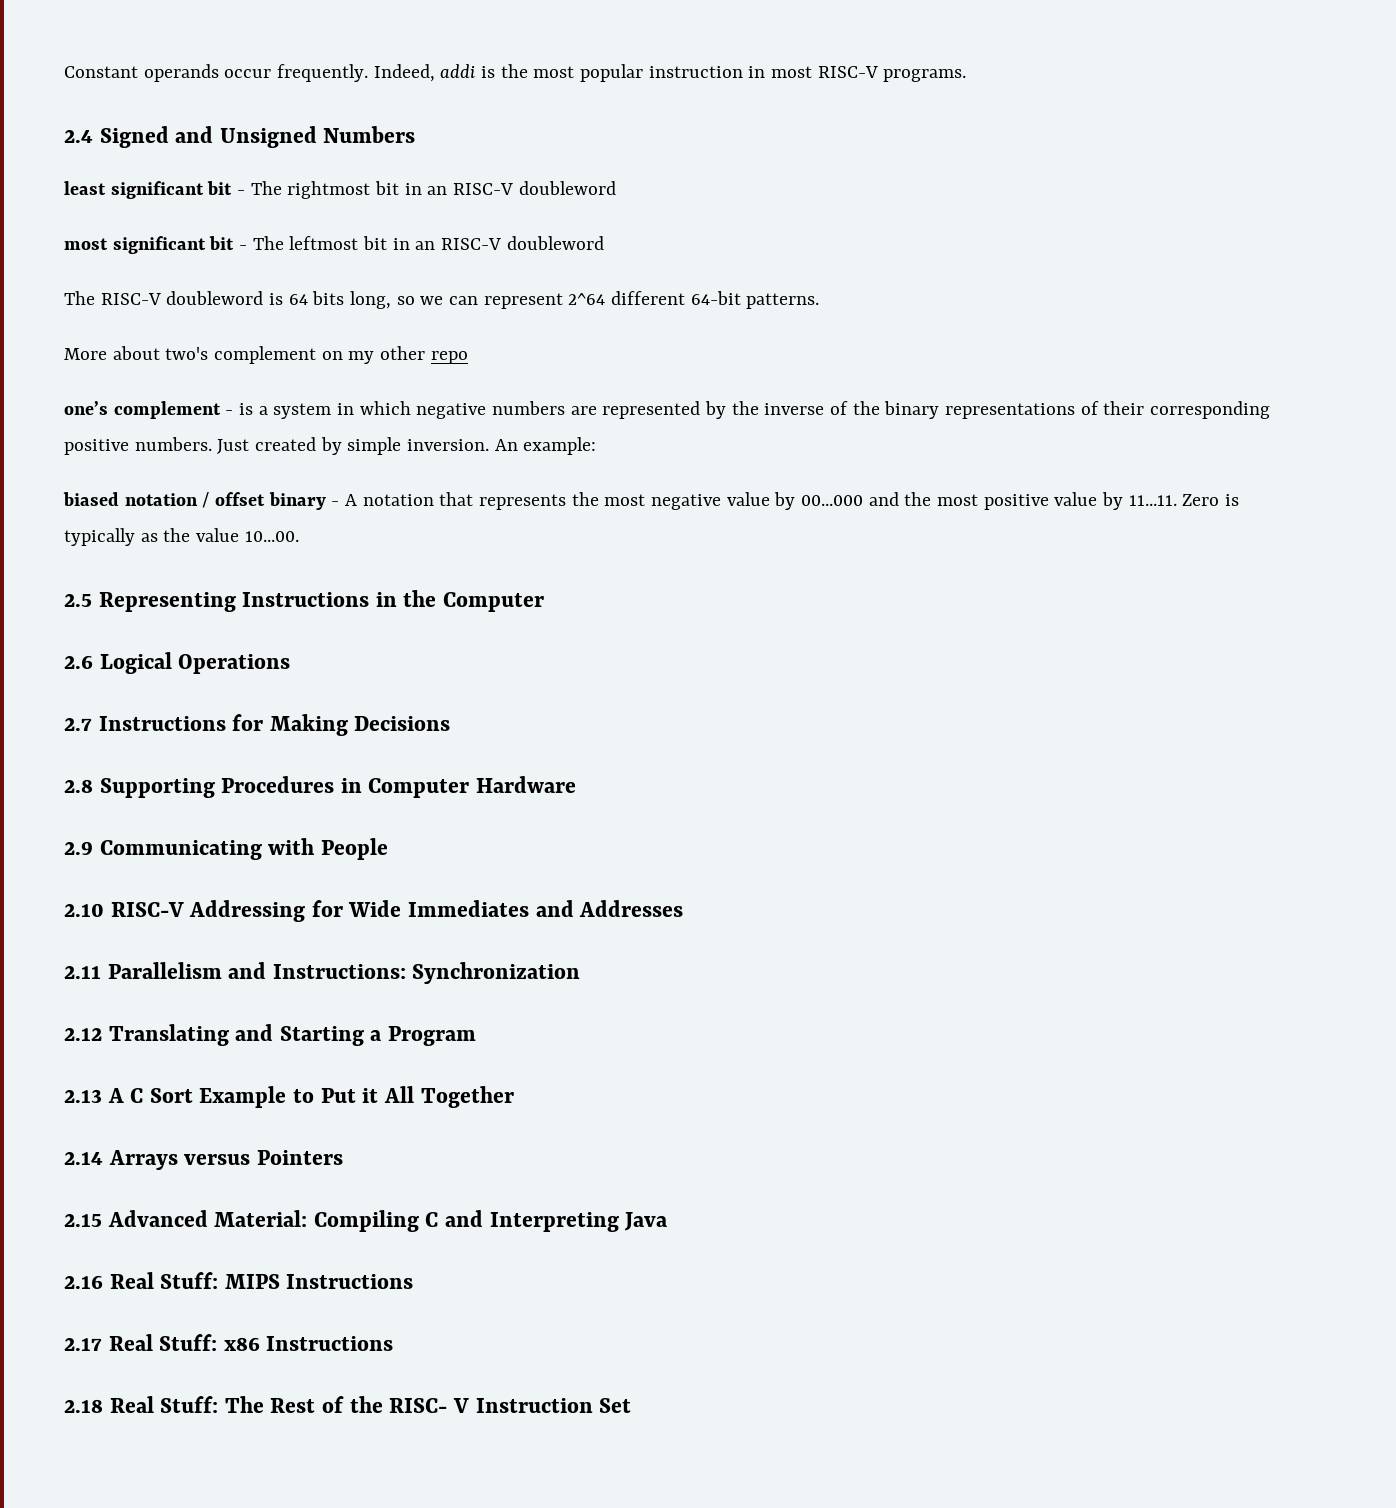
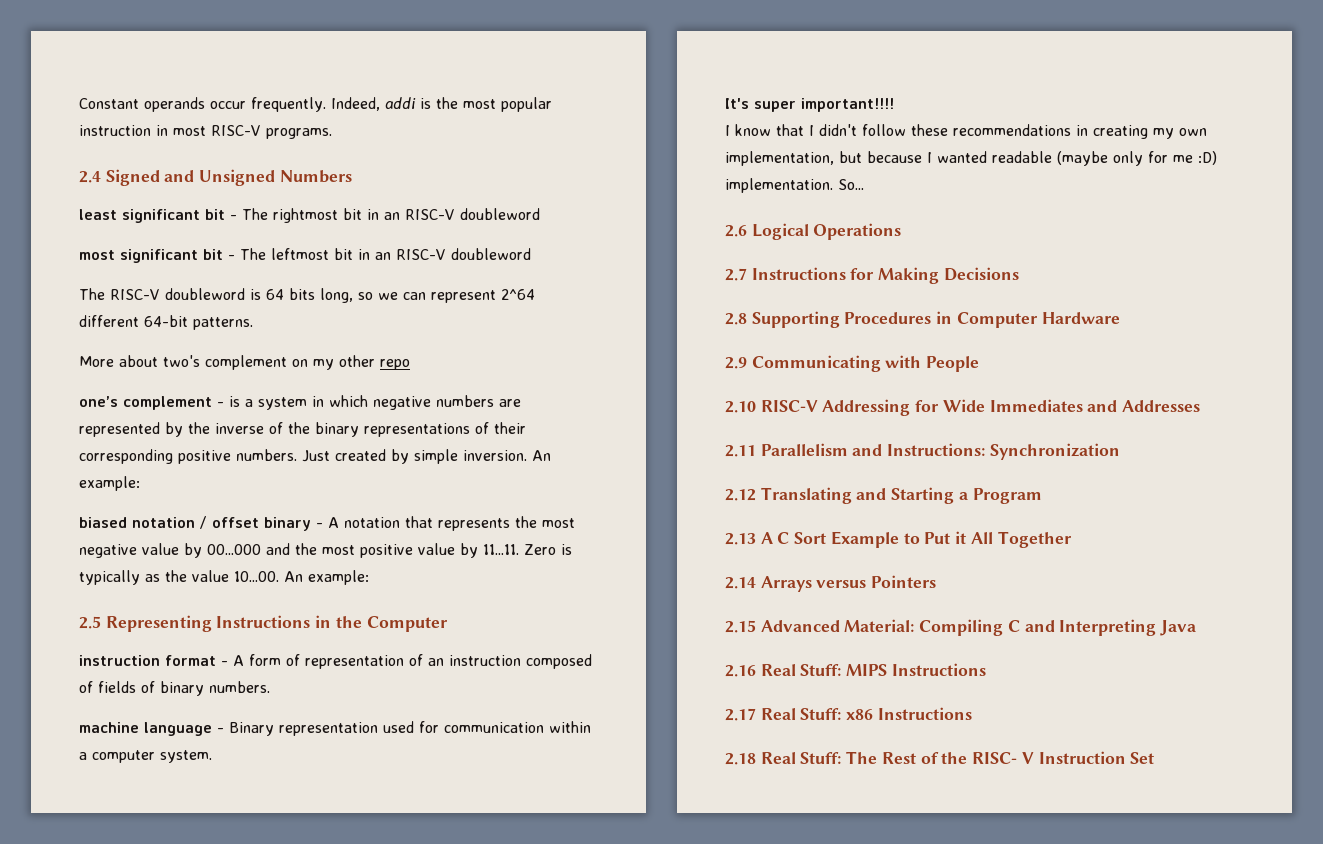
- biased notation / offset binary - A notation that represents the most negative value by 00...000 and the most positive value by 11...11. Zero is typically as the value 10...00.
+ biased notation / offset binary - A notation that represents the most negative value by 00...000 and the most positive value by 11...11. Zero is typically as the value 10...00. An example:
+ instruction format - A form of representation of an instruction composed of fields of binary numbers.
+ machine language - Binary representation used for communication within a computer system.
+ It's super important!!!!
+ I know that I didn't follow these recommendations in creating my own implementation, but because I wanted readable (maybe only for me :D) implementation. So...

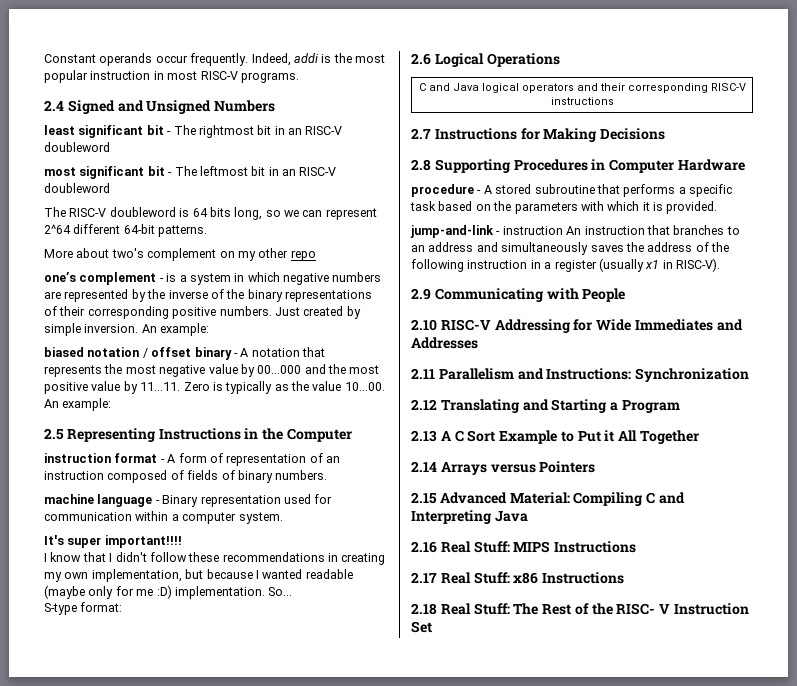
+ S-type format:
+ C and Java logical operators and their corresponding RISC-V instructions
+ procedure - A stored subroutine that performs a specific task based on the parameters with which it is provided.
+ jump-and-link - instruction An instruction that branches to an address and simultaneously saves the address of the following instruction in a register (usually x1 in RISC-V).

